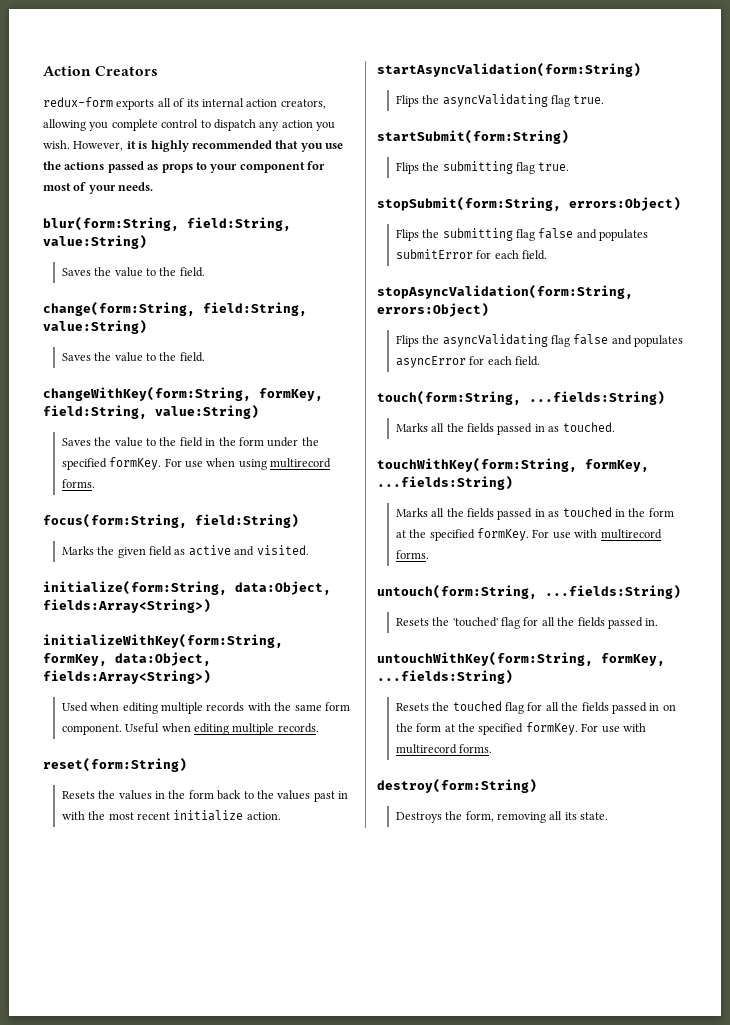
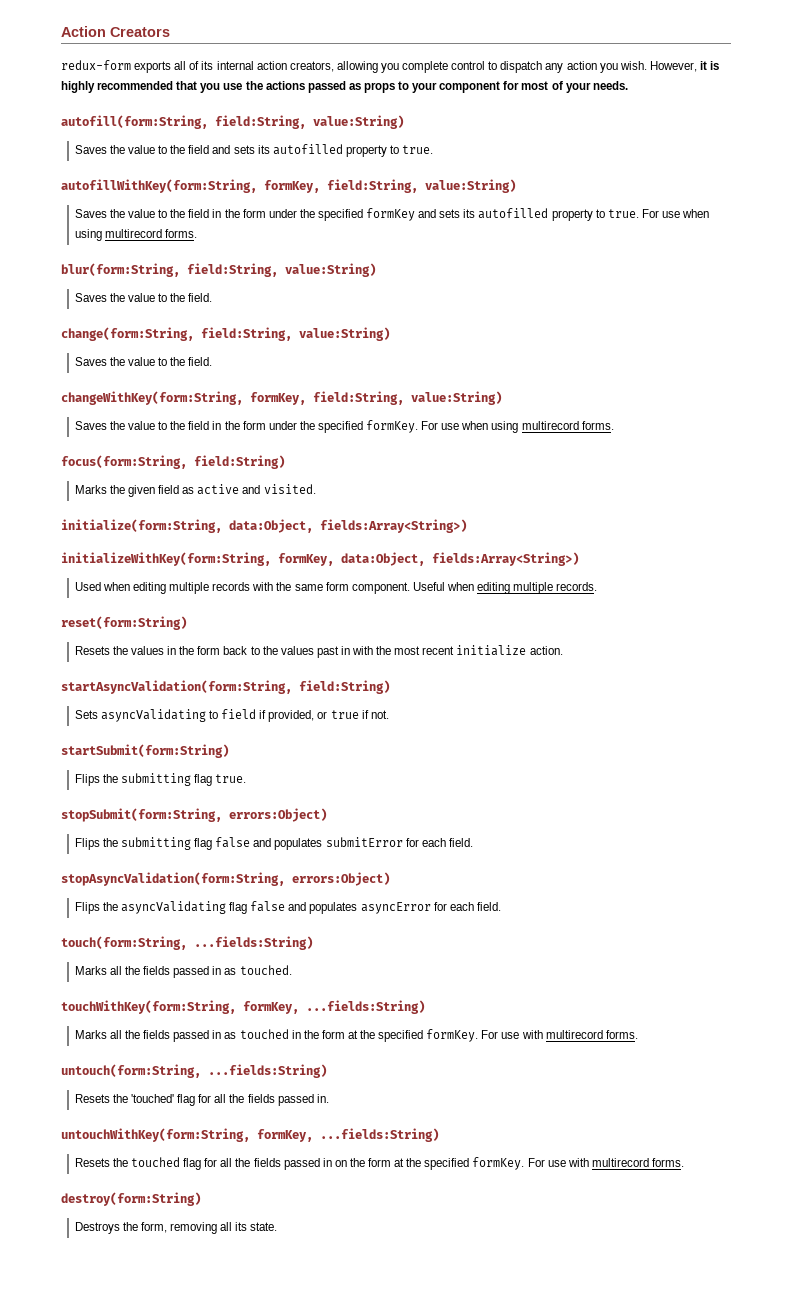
+ autofill(form:String, field:String, value:String)
+ Saves the value to the field and sets its autofilled property to true.
+ autofillWithKey(form:String, formKey, field:String, value:String)
+ Saves the value to the field in the form under the specified formKey and sets its autofilled property to true. For use when using multirecord forms.
- startAsyncValidation(form:String)
- Flips the asyncValidating flag true.
+ startAsyncValidation(form:String, field:String)
+ Sets asyncValidating to field if provided, or true if not.

